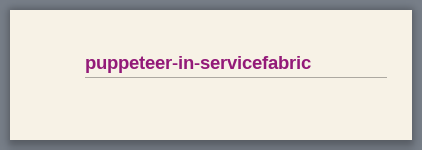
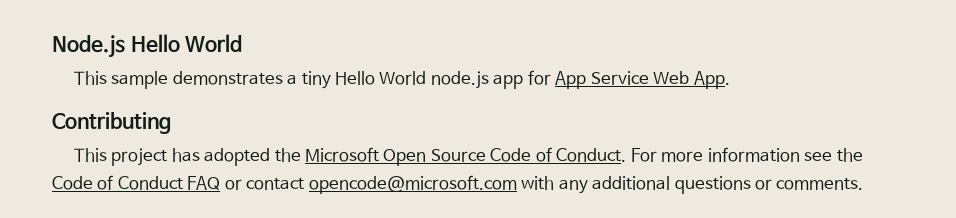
- puppeteer-in-servicefabric
+ Node.js Hello World
+ This sample demonstrates a tiny Hello World node.js app for App Service Web App.
+ Contributing
+ This project has adopted the Microsoft Open Source Code of Conduct. For more information see the Code of Conduct FAQ or contact opencode@microsoft.com with any additional questions or comments.

